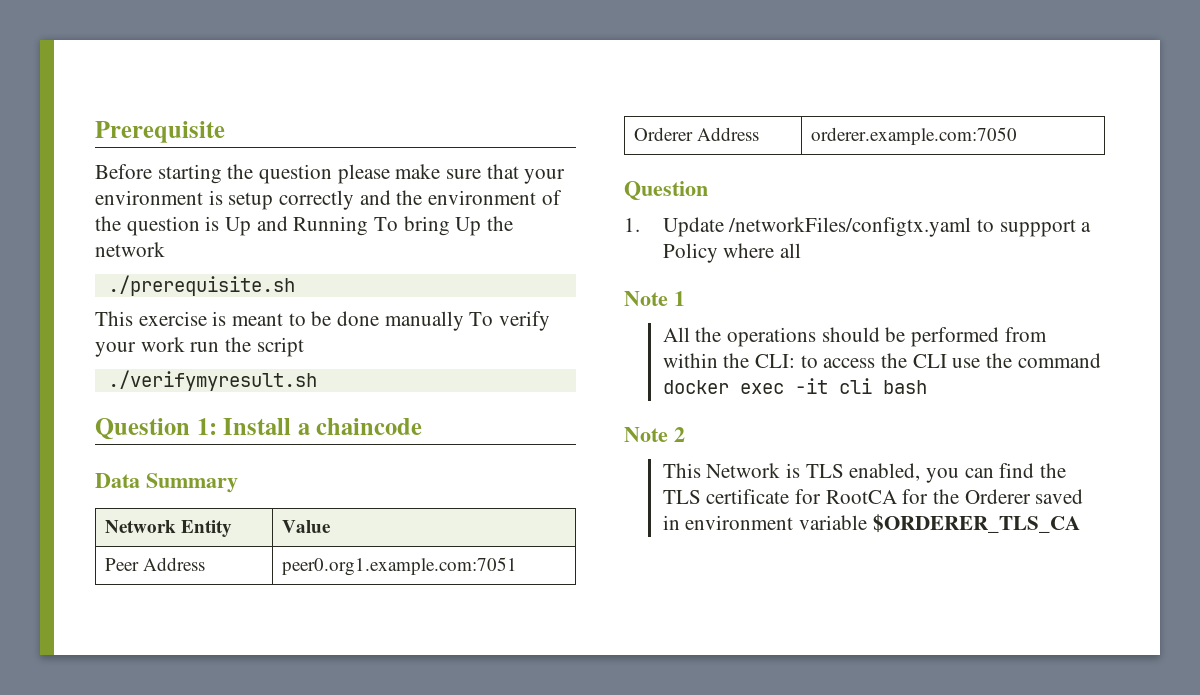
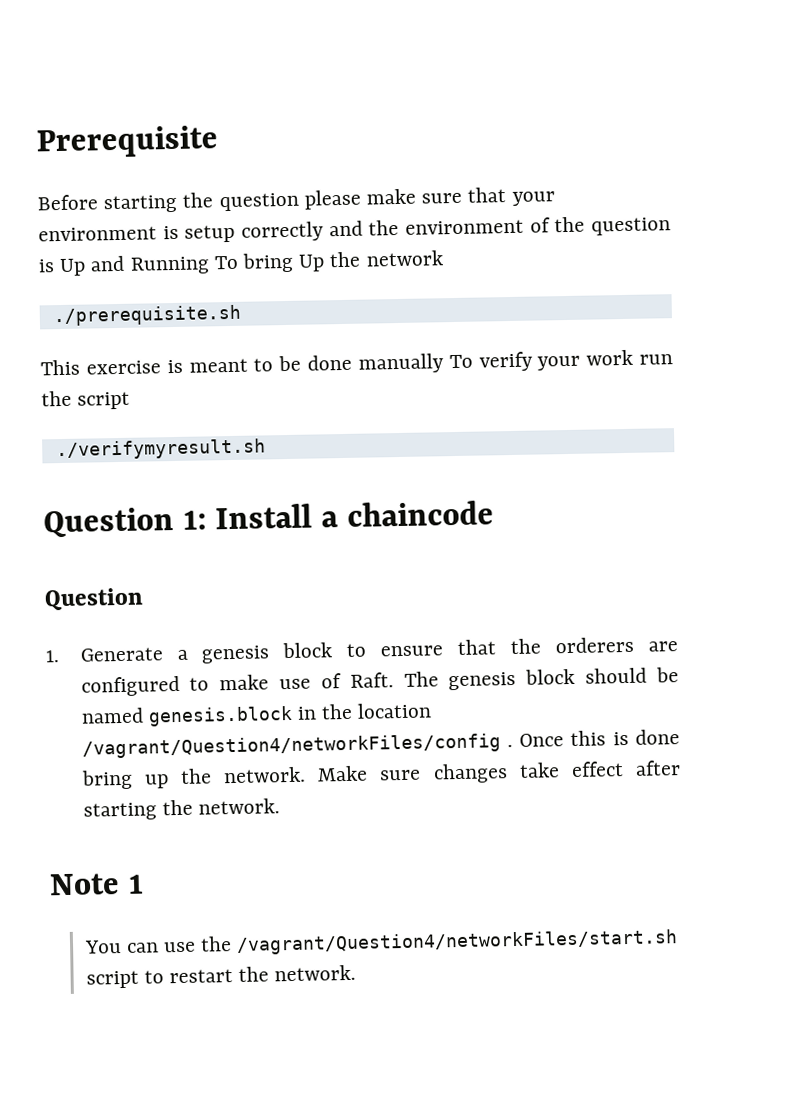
  Question 1: Install a chaincode
- Data Summary
- Network Entity | Value
- Peer Address | peer0.org1.example.com:7051
- Orderer Address | orderer.example.com:7050
  Question
- 1. Update /networkFiles/configtx.yaml to suppport a Policy where all
+ 1. Generate a genesis block to ensure that the orderers are configured to make use of Raft. The genesis block should be named genesis.block in the location /vagrant/Question4/networkFiles/config . Once this is done bring up the network. Make sure changes take effect after starting the network.
  Note 1
- All the operations should be performed from within the CLI: to access the CLI use the command docker exec -it cli bash
- Note 2
- This Network is TLS enabled, you can find the TLS certificate for RootCA for the Orderer saved in environment variable $ORDERER_TLS_CA
+ You can use the /vagrant/Question4/networkFiles/start.sh script to restart the network.

